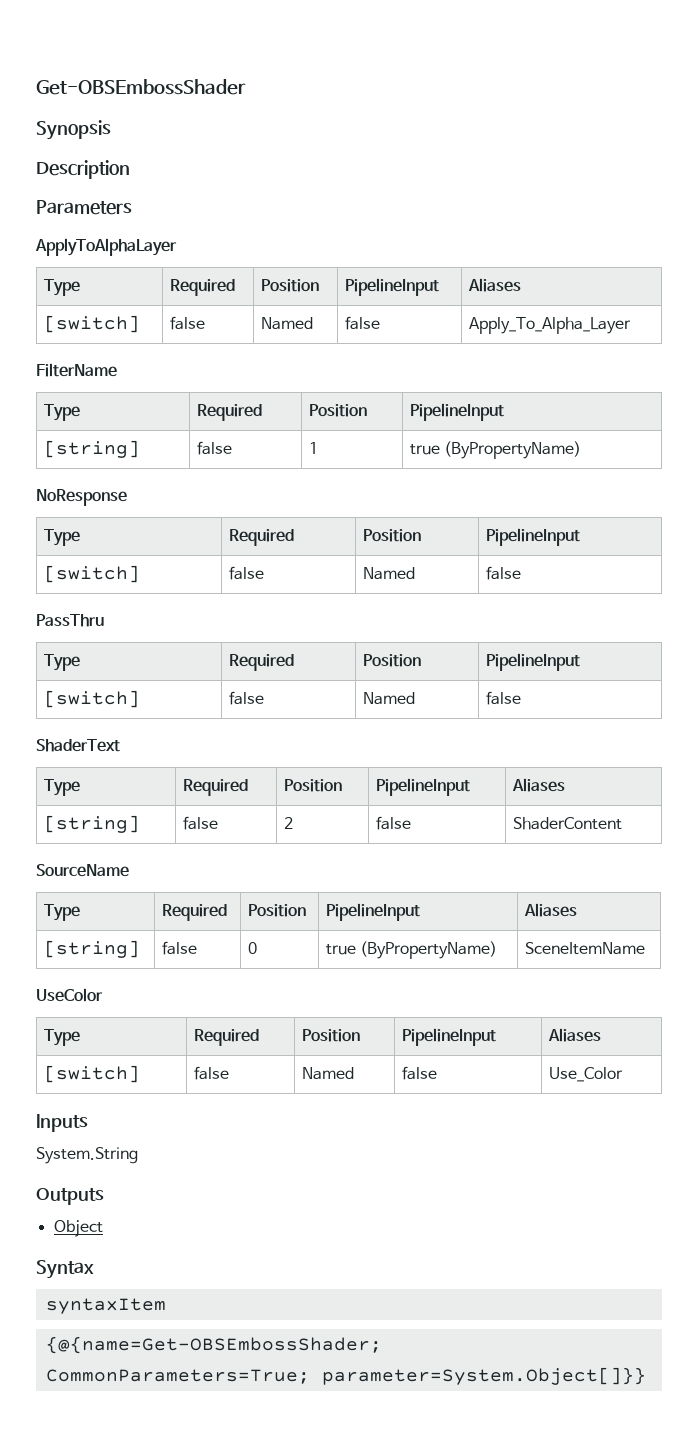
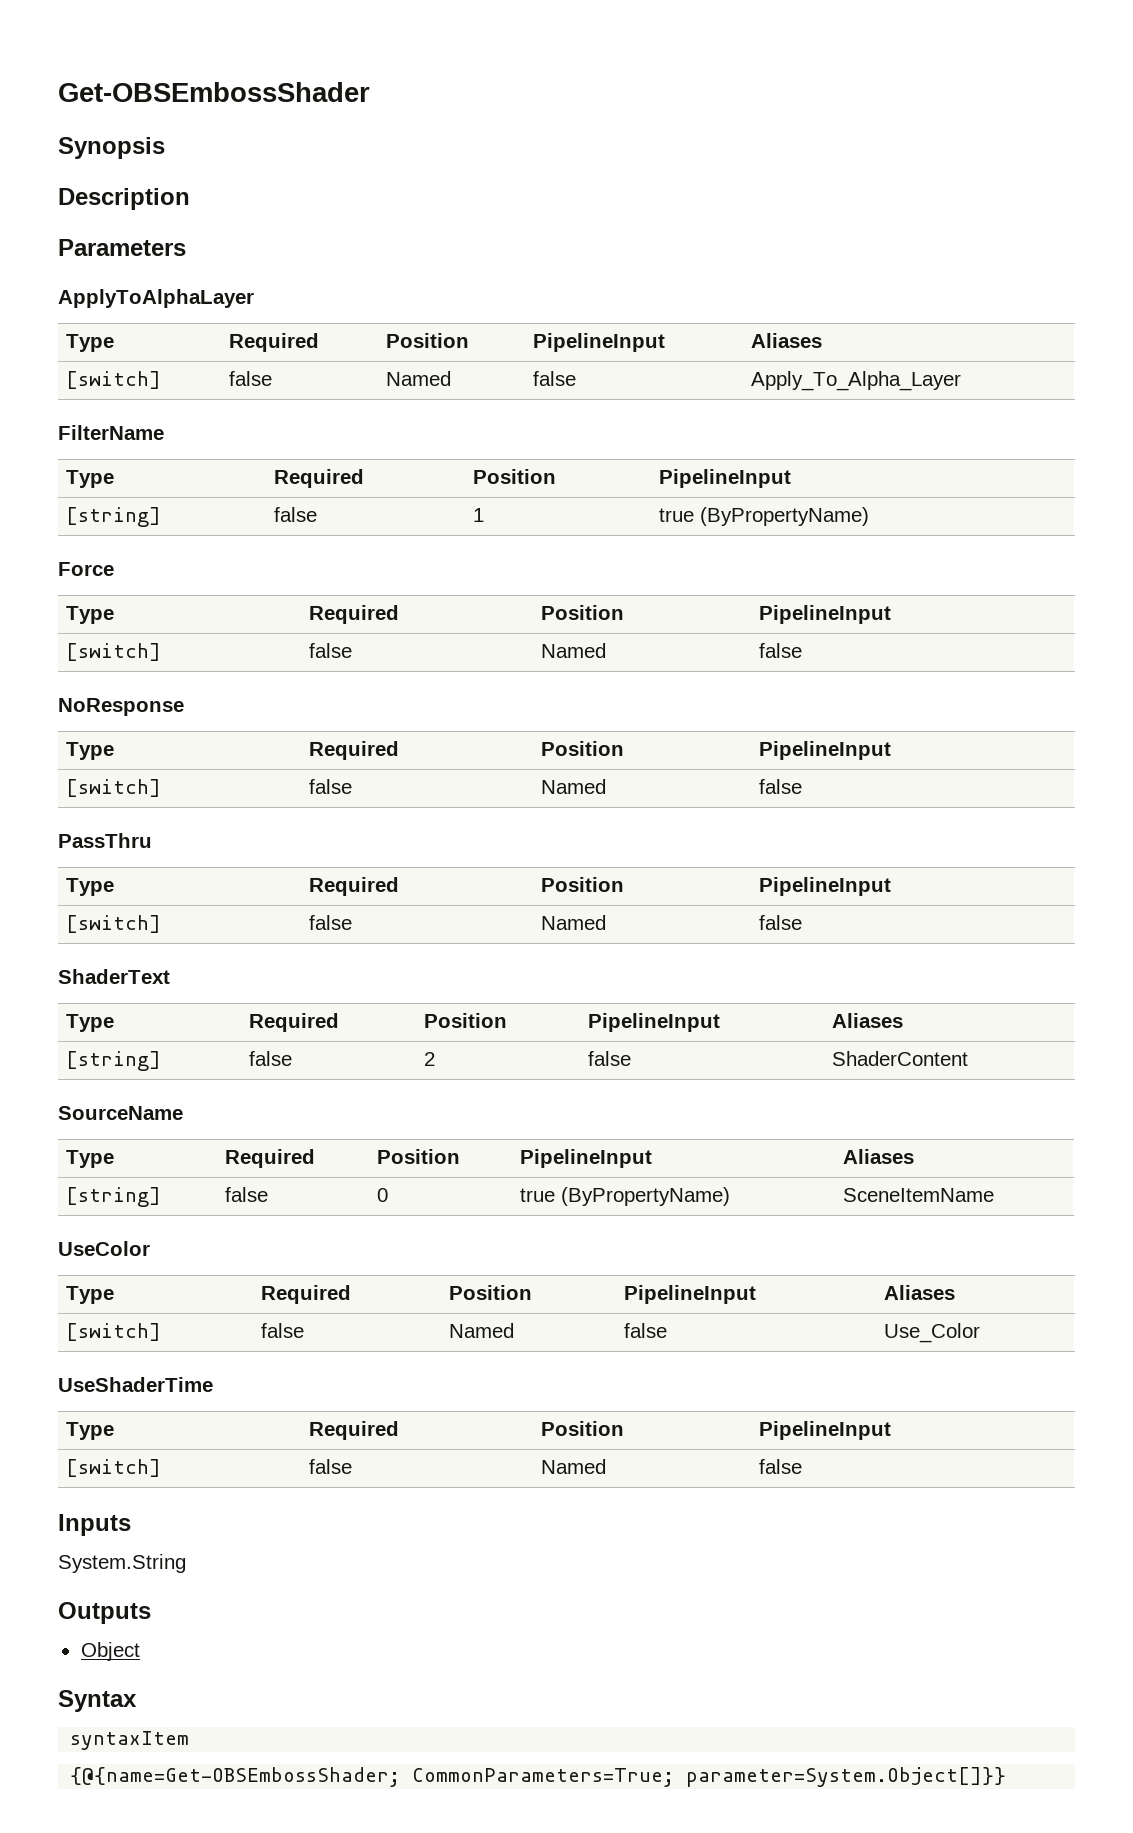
+ Force
+ Type | Required | Position | PipelineInput
+ [switch] | false | Named | false
+ UseShaderTime
+ Type | Required | Position | PipelineInput
+ [switch] | false | Named | false

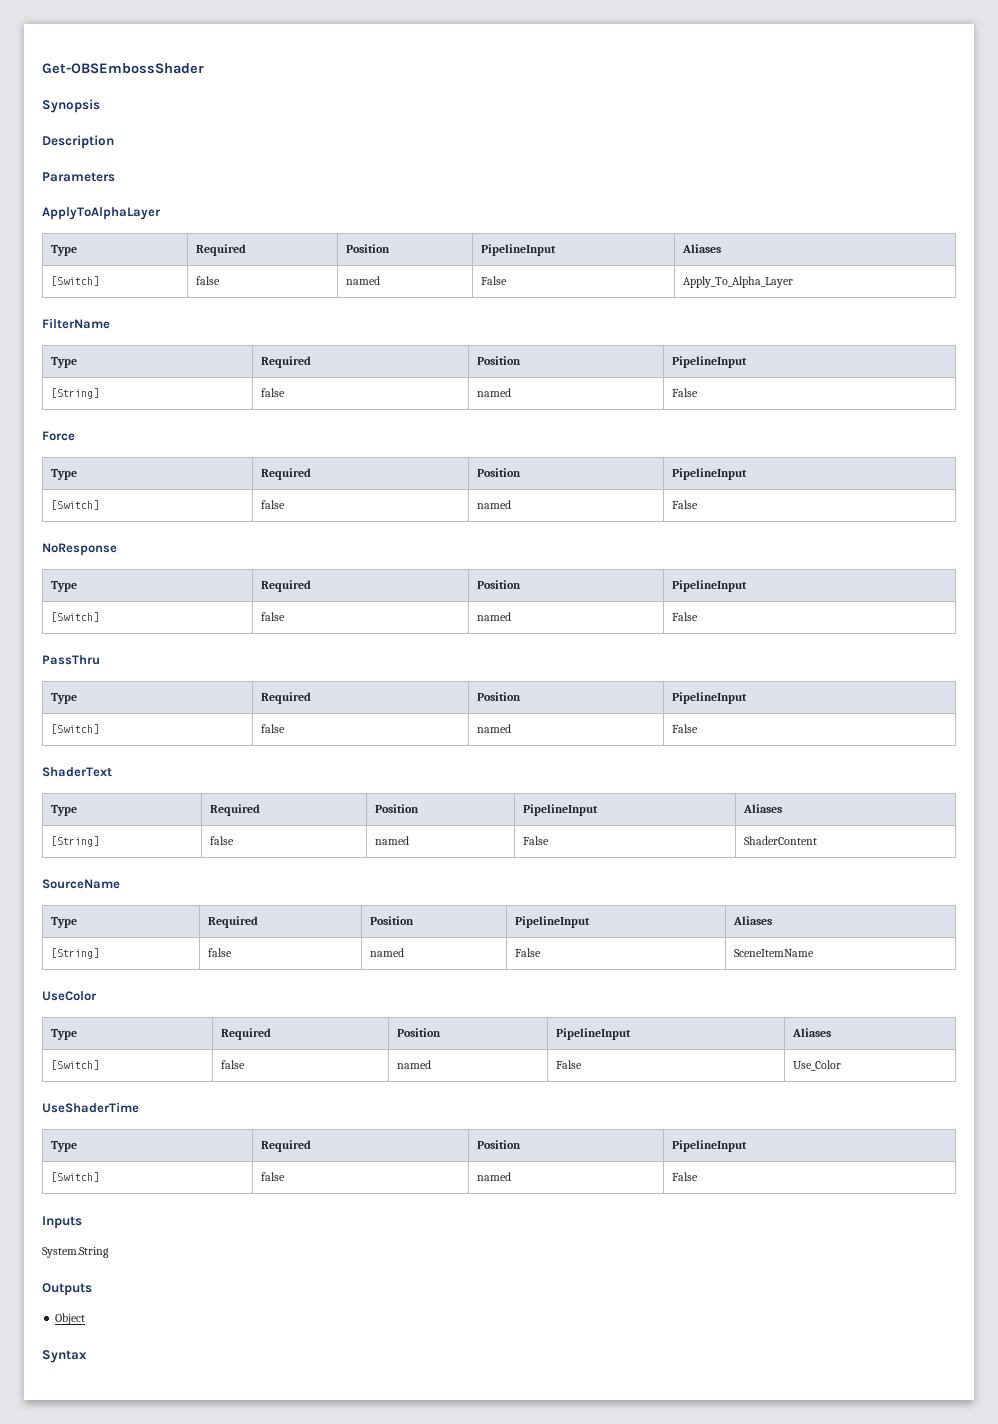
- [switch] | false | Named | false | Apply_To_Alpha_Layer
+ [Switch] | false | named | False | Apply_To_Alpha_Layer
  FilterName
  Type | Required | Position | PipelineInput
- [string] | false | 1 | true (ByPropertyName)
+ [String] | false | named | False
  Force
  Type | Required | Position | PipelineInput
- [switch] | false | Named | false
+ [Switch] | false | named | False
  NoResponse
  Type | Required | Position | PipelineInput
- [switch] | false | Named | false
+ [Switch] | false | named | False
  PassThru
  Type | Required | Position | PipelineInput
- [switch] | false | Named | false
+ [Switch] | false | named | False
- [string] | false | 2 | false | ShaderContent
+ [String] | false | named | False | ShaderContent
- [string] | false | 0 | true (ByPropertyName) | SceneItemName
+ [String] | false | named | False | SceneItemName
- [switch] | false | Named | false | Use_Color
+ [Switch] | false | named | False | Use_Color
  UseShaderTime
  Type | Required | Position | PipelineInput
- [switch] | false | Named | false
+ [Switch] | false | named | False
- syntaxItem
- {@{name=Get-OBSEmbossShader; CommonParameters=True; parameter=System.Object[]}}

